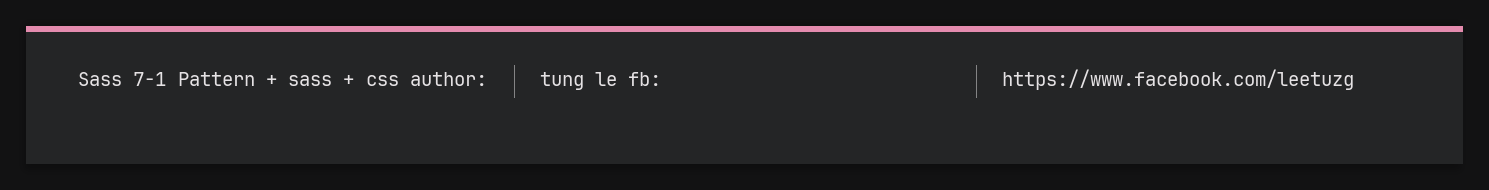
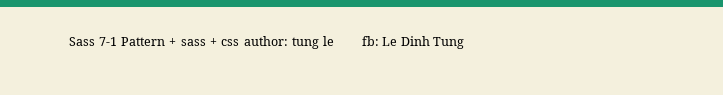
- Sass 7-1 Pattern + sass + css author: tung le fb: https://www.facebook.com/leetuzg
+ Sass 7-1 Pattern + sass + css author: tung le fb: Le Dinh Tung

